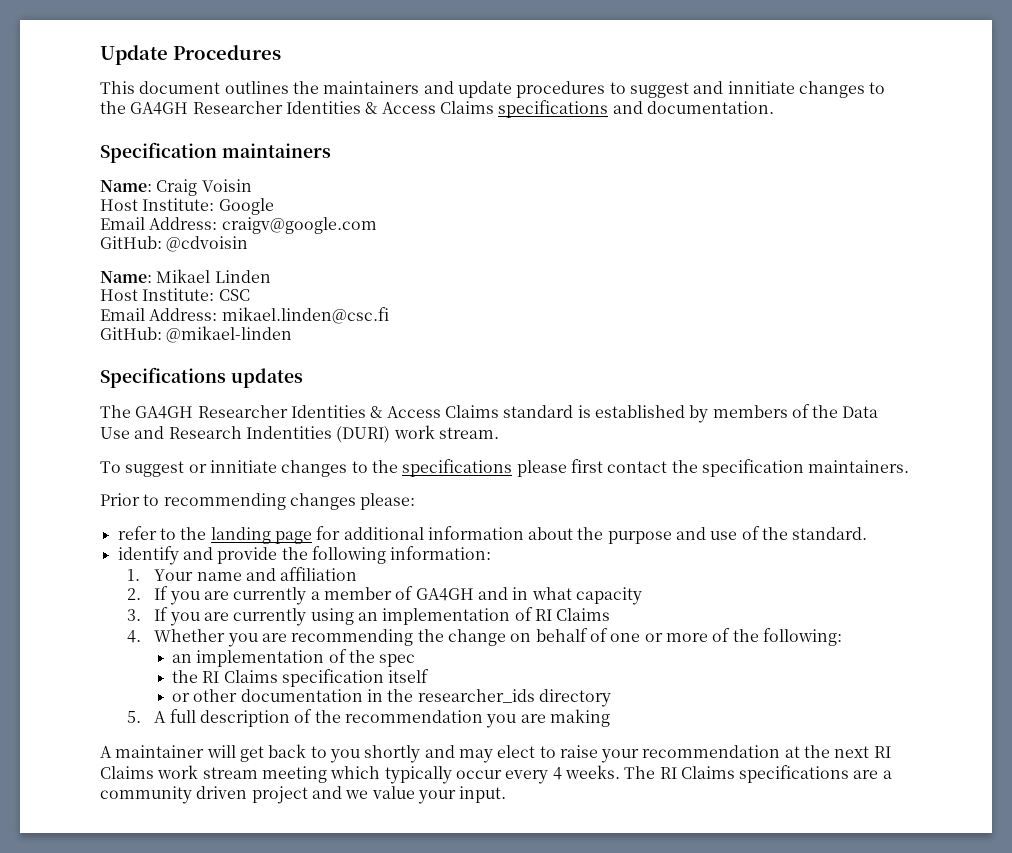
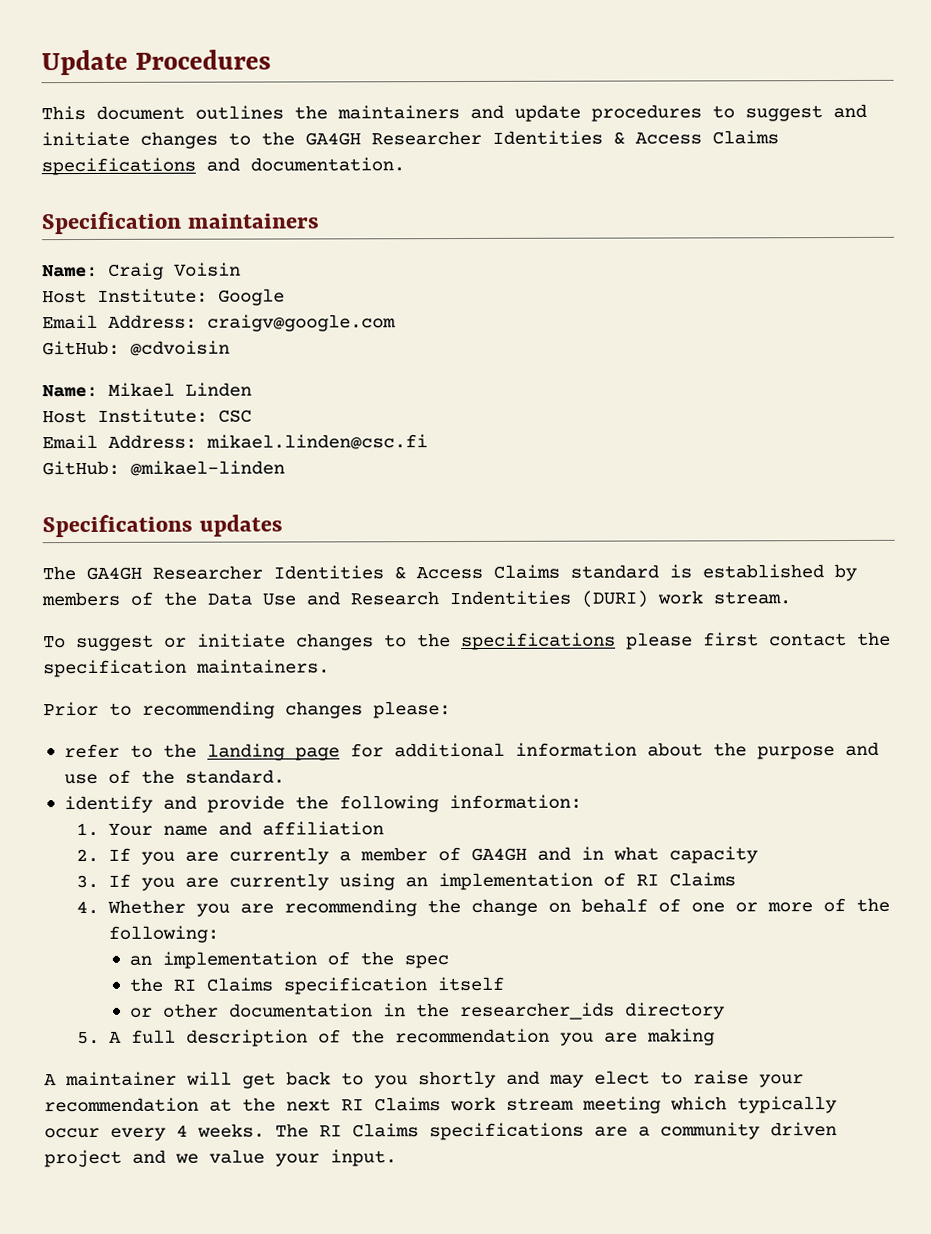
- This document outlines the maintainers and update procedures to suggest and innitiate changes to the GA4GH Researcher Identities & Access Claims specifications and documentation.
+ This document outlines the maintainers and update procedures to suggest and initiate changes to the GA4GH Researcher Identities & Access Claims specifications and documentation.
- To suggest or innitiate changes to the specifications please first contact the specification maintainers.
+ To suggest or initiate changes to the specifications please first contact the specification maintainers.

